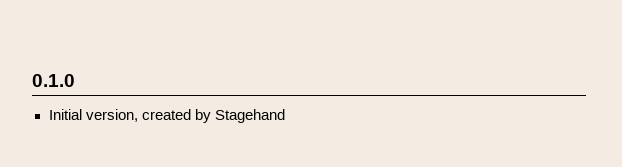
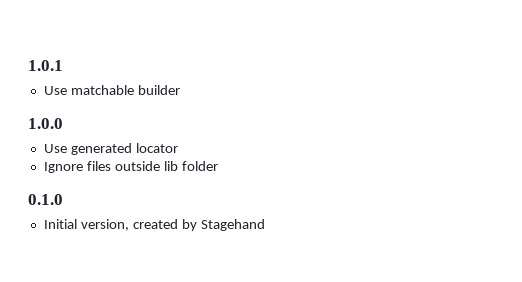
+ 1.0.1
+ Use matchable builder
+ 1.0.0
+ Use generated locator
+ Ignore files outside lib folder

